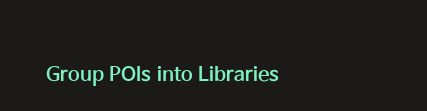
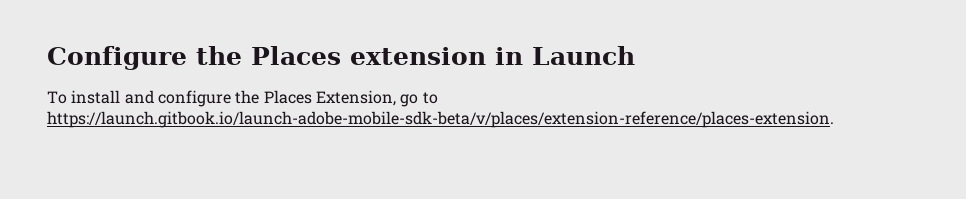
- Group POIs into Libraries
+ Configure the Places extension in Launch
+ To install and configure the Places Extension, go to https://launch.gitbook.io/launch-adobe-mobile-sdk-beta/v/places/extension-reference/places-extension.

